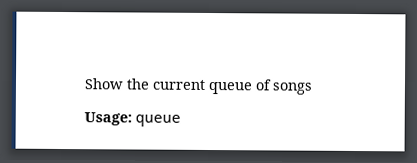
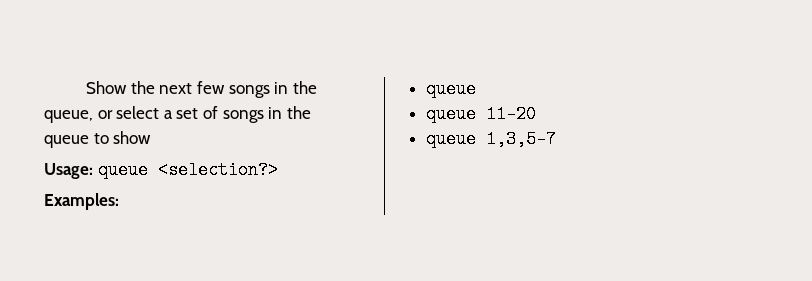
- Show the current queue of songs
- Usage: queue
+ Show the next few songs in the queue, or select a set of songs in the queue to show
+ Usage: queue <selection?>
+ Examples:
+ queue
+ queue 11-20
+ queue 1,3,5-7

